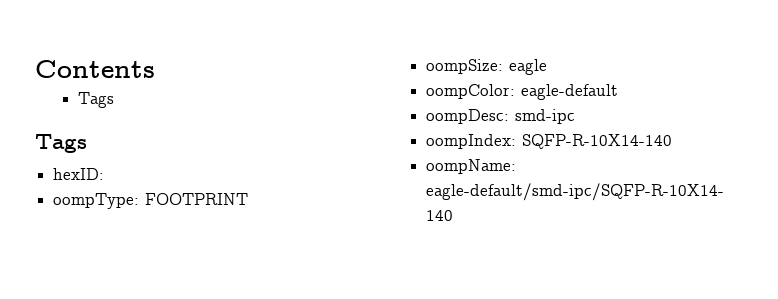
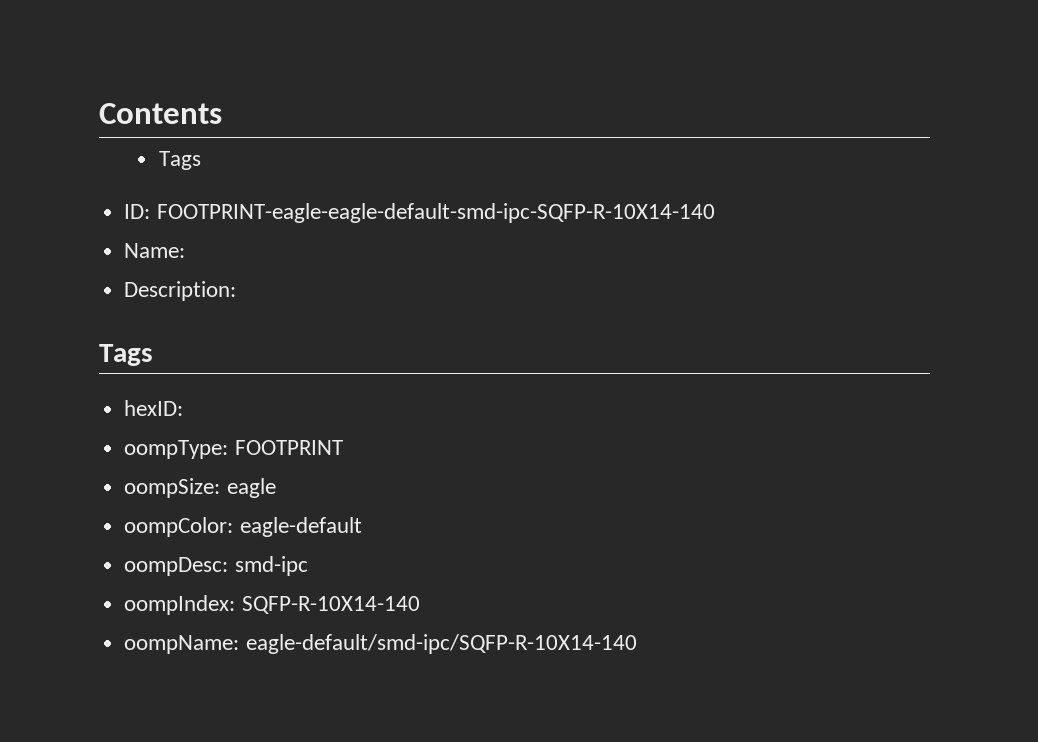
+ ID: FOOTPRINT-eagle-eagle-default-smd-ipc-SQFP-R-10X14-140
+ Name:
+ Description:

